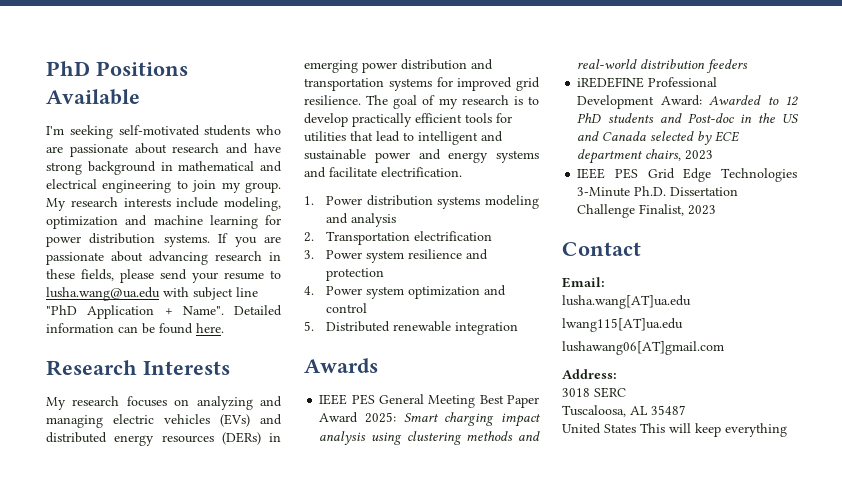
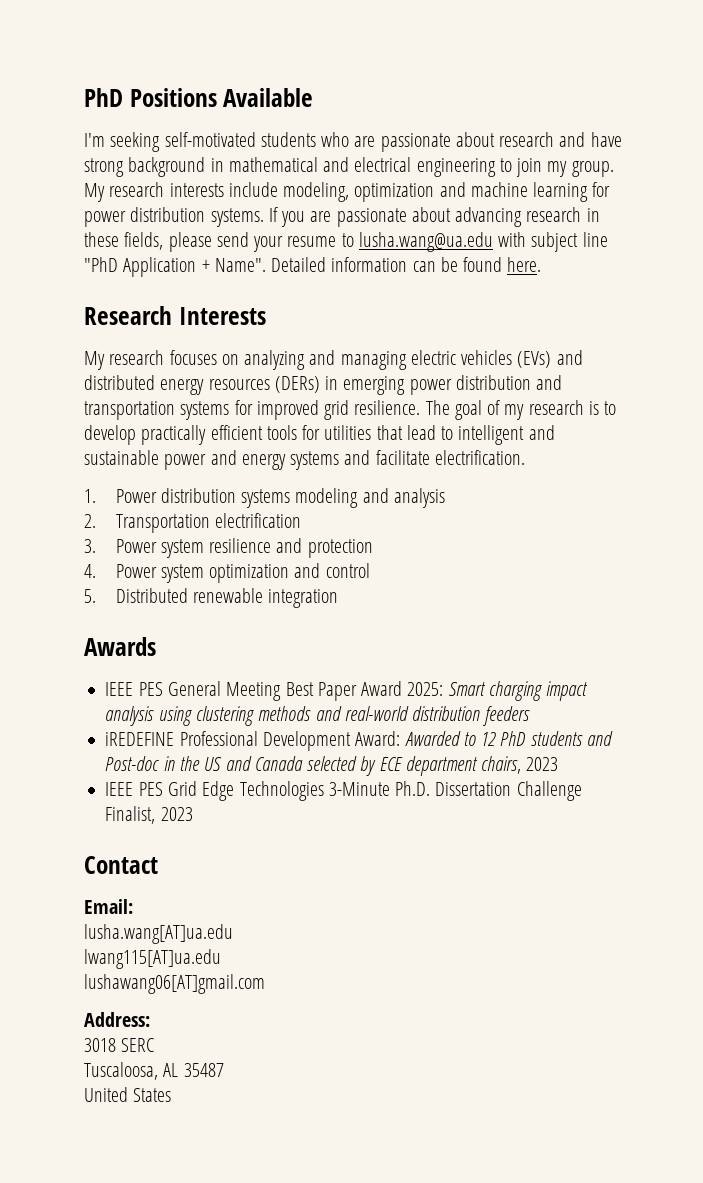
- United States This will keep everything
+ United States

